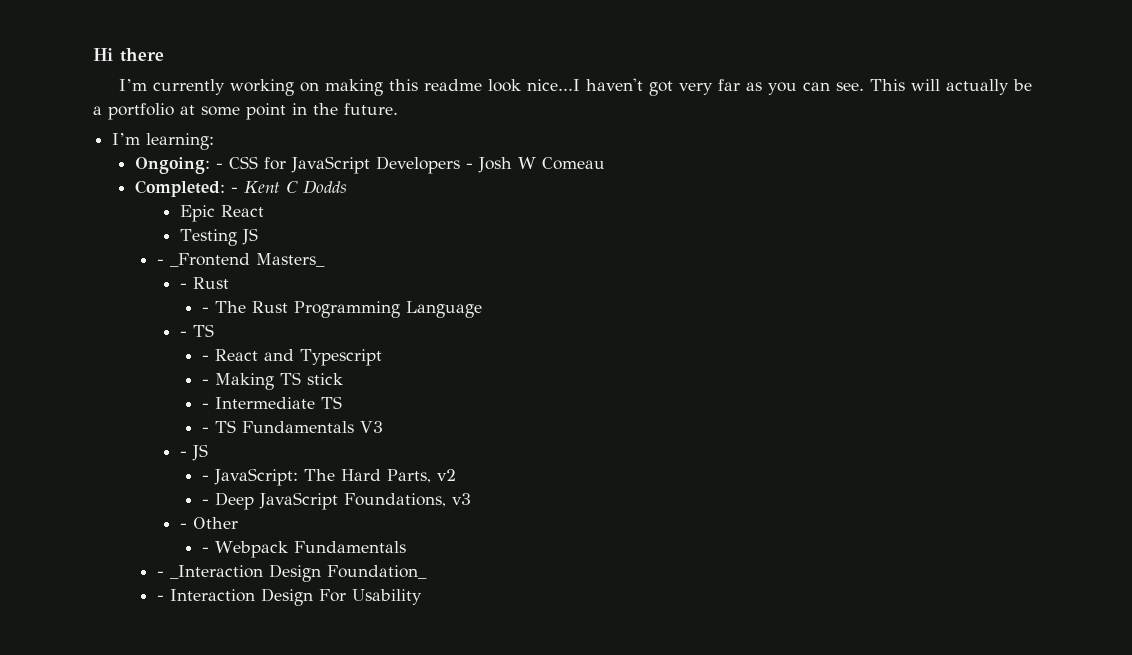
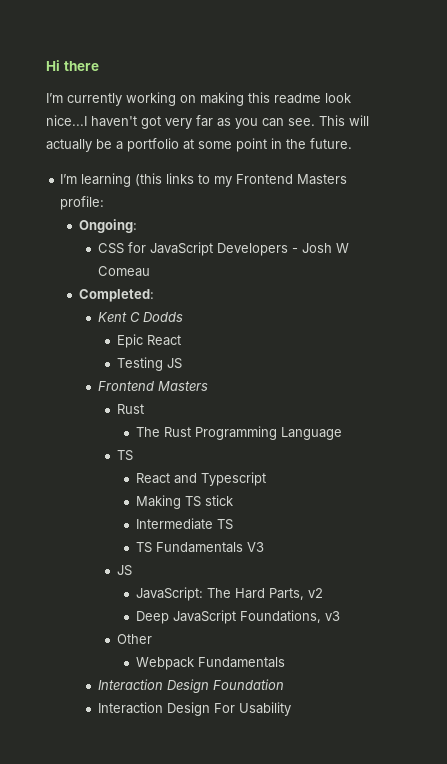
- I’m learning:
+ I’m learning (this links to my Frontend Masters profile:
- Ongoing: - CSS for JavaScript Developers - Josh W Comeau
+ Ongoing:
+ CSS for JavaScript Developers - Josh W Comeau
- Completed: - Kent C Dodds
+ Completed:
+ Kent C Dodds
  Testing JS
- - _Frontend Masters_
- - Rust
+ Frontend Masters
+ Rust
- - The Rust Programming Language
- - TS
- - React and Typescript
+ The Rust Programming Language
+ TS
+ React and Typescript
- - Making TS stick
+ Making TS stick
- - Intermediate TS
+ Intermediate TS
- - TS Fundamentals V3
- - JS
- - JavaScript: The Hard Parts, v2
+ TS Fundamentals V3
+ JS
+ JavaScript: The Hard Parts, v2
- - Deep JavaScript Foundations, v3
+ Deep JavaScript Foundations, v3
- - Other
+ Other
- - Webpack Fundamentals
+ Webpack Fundamentals
- - _Interaction Design Foundation_
- - Interaction Design For Usability
+ Interaction Design Foundation
+ Interaction Design For Usability

